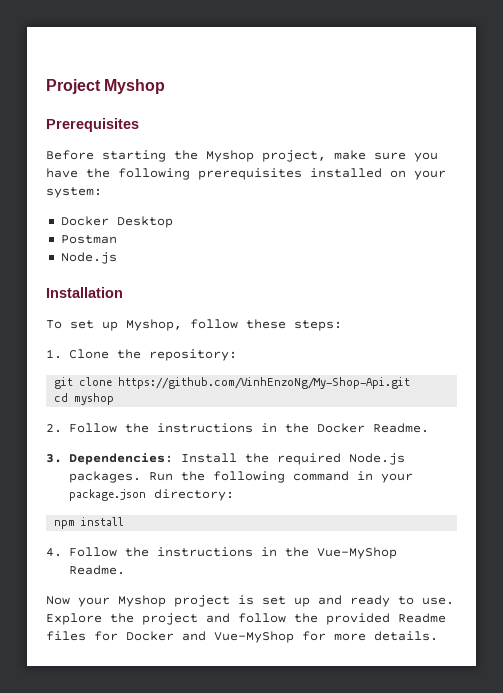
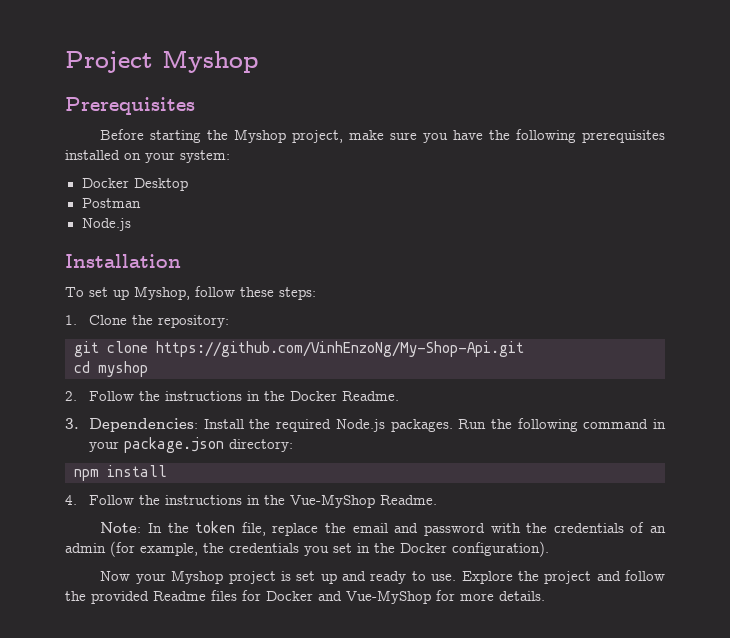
+ Note: In the token file, replace the email and password with the credentials of an admin (for example, the credentials you set in the Docker configuration).

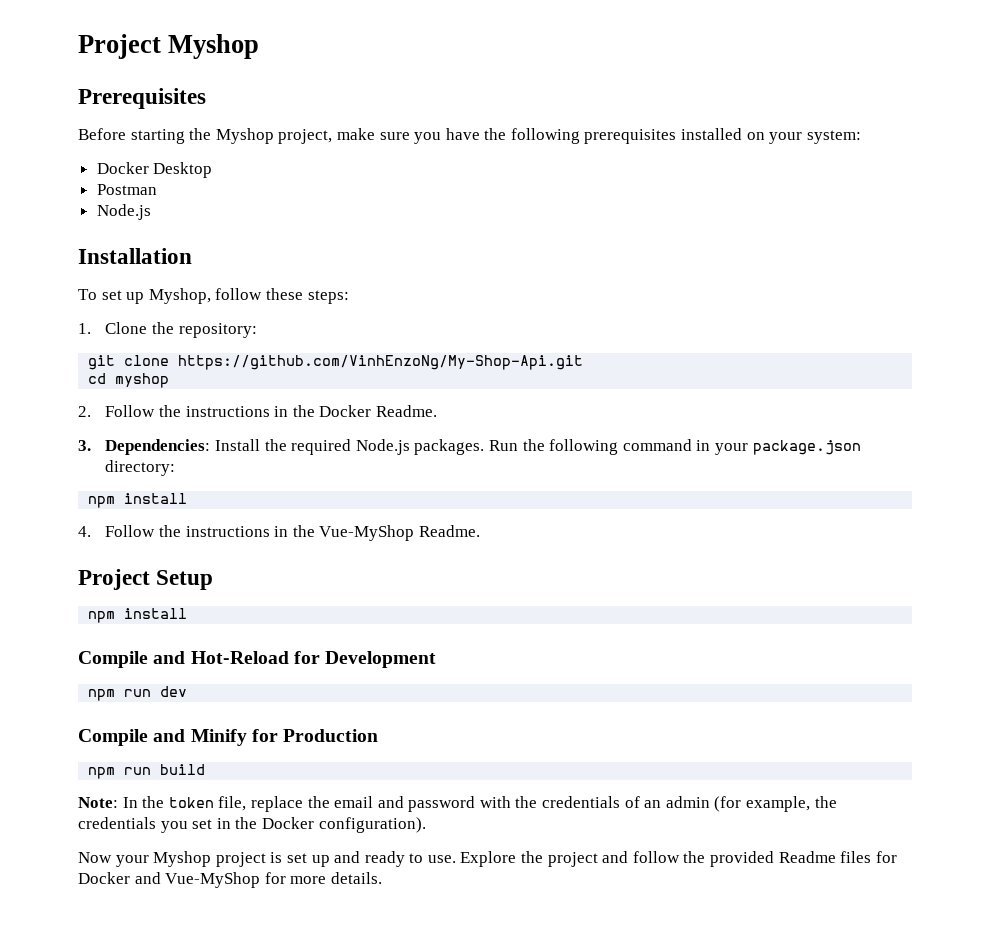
+ Project Setup
+ npm install
+ Compile and Hot-Reload for Development
+ npm run dev
+ Compile and Minify for Production
+ npm run build

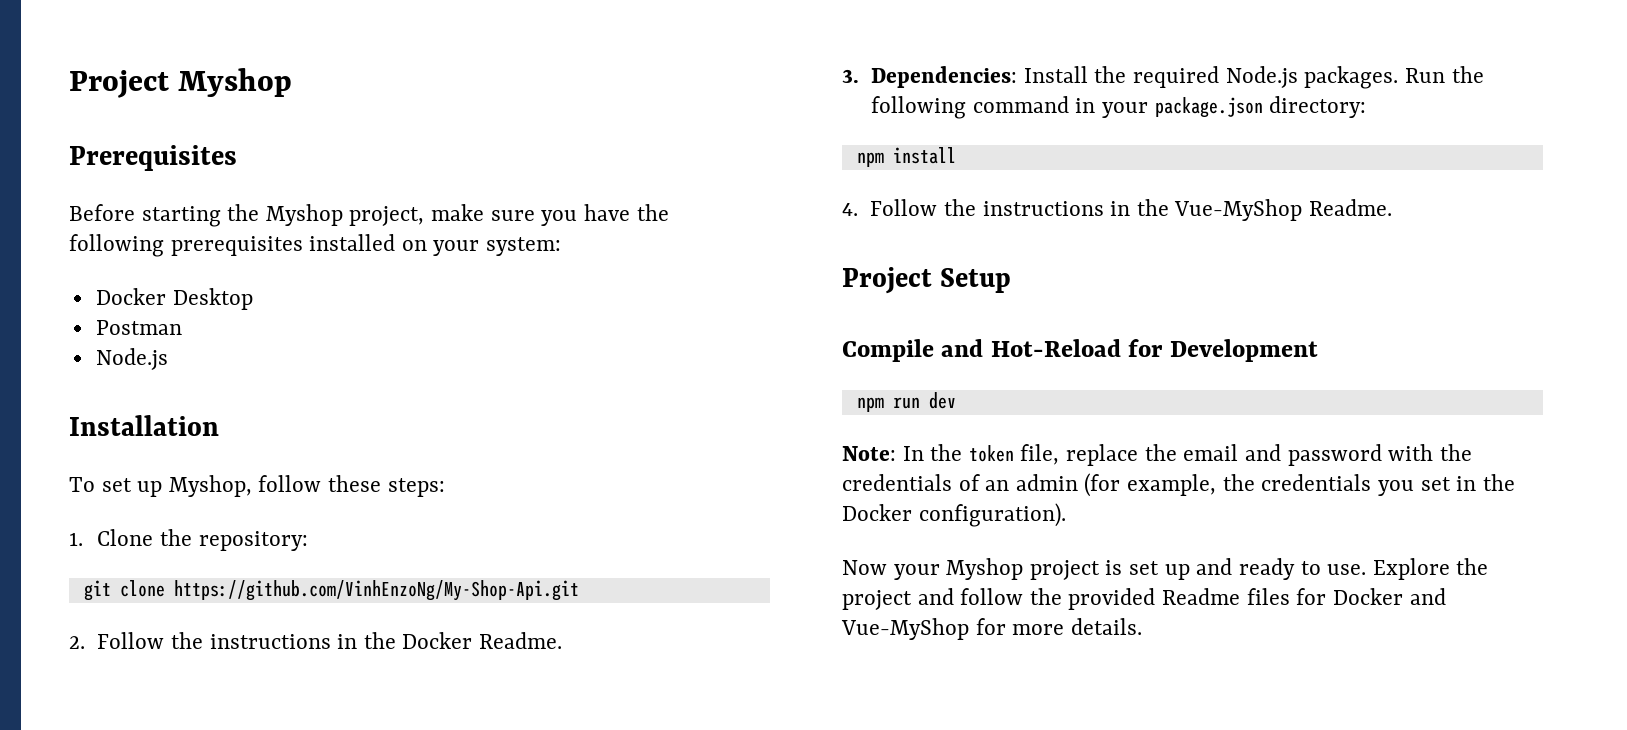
- cd myshop
  Project Setup
- npm install
- Compile and Minify for Production
- npm run build

